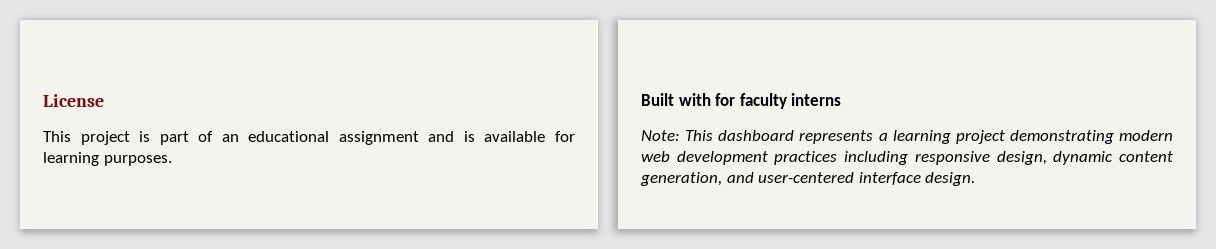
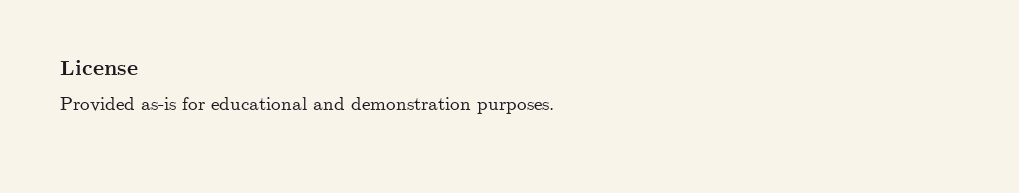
- This project is part of an educational assignment and is available for learning purposes.
- Built with for faculty interns
- Note: This dashboard represents a learning project demonstrating modern web development practices including responsive design, dynamic content generation, and user-centered interface design.
+ Provided as-is for educational and demonstration purposes.

